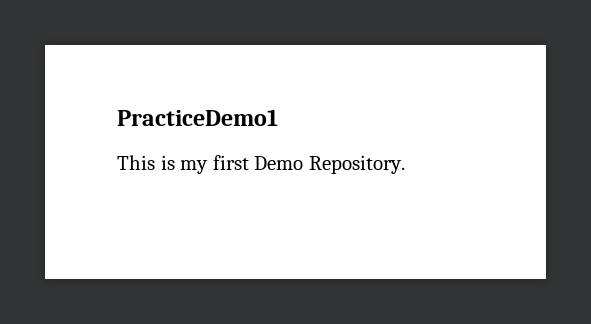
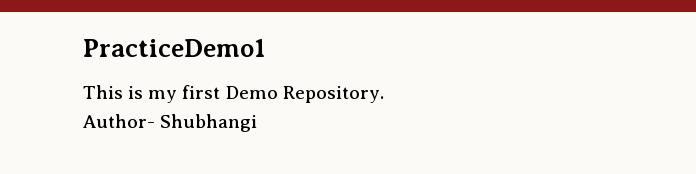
+ Author- Shubhangi

